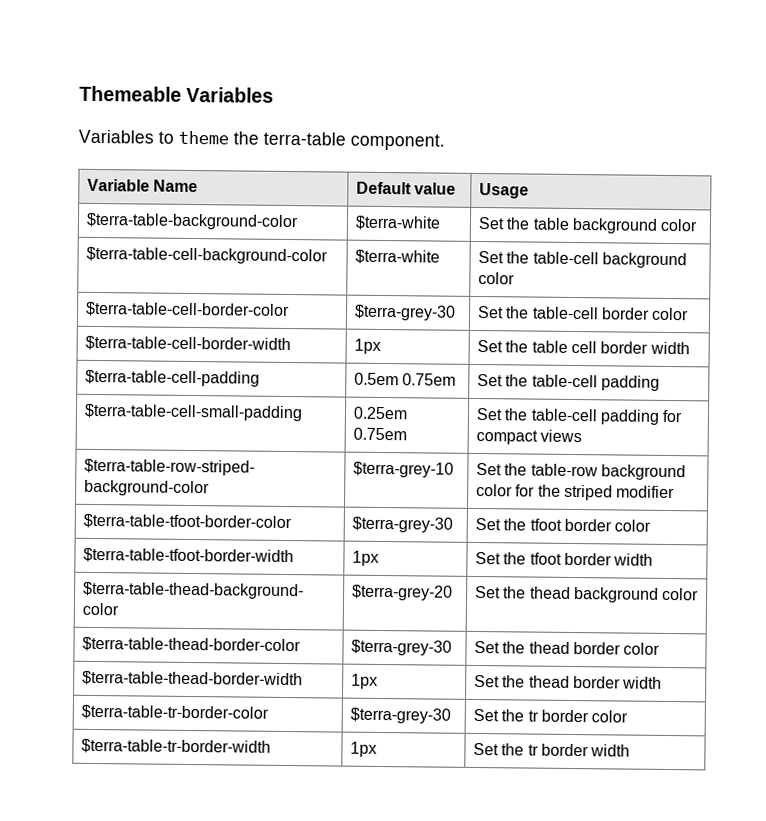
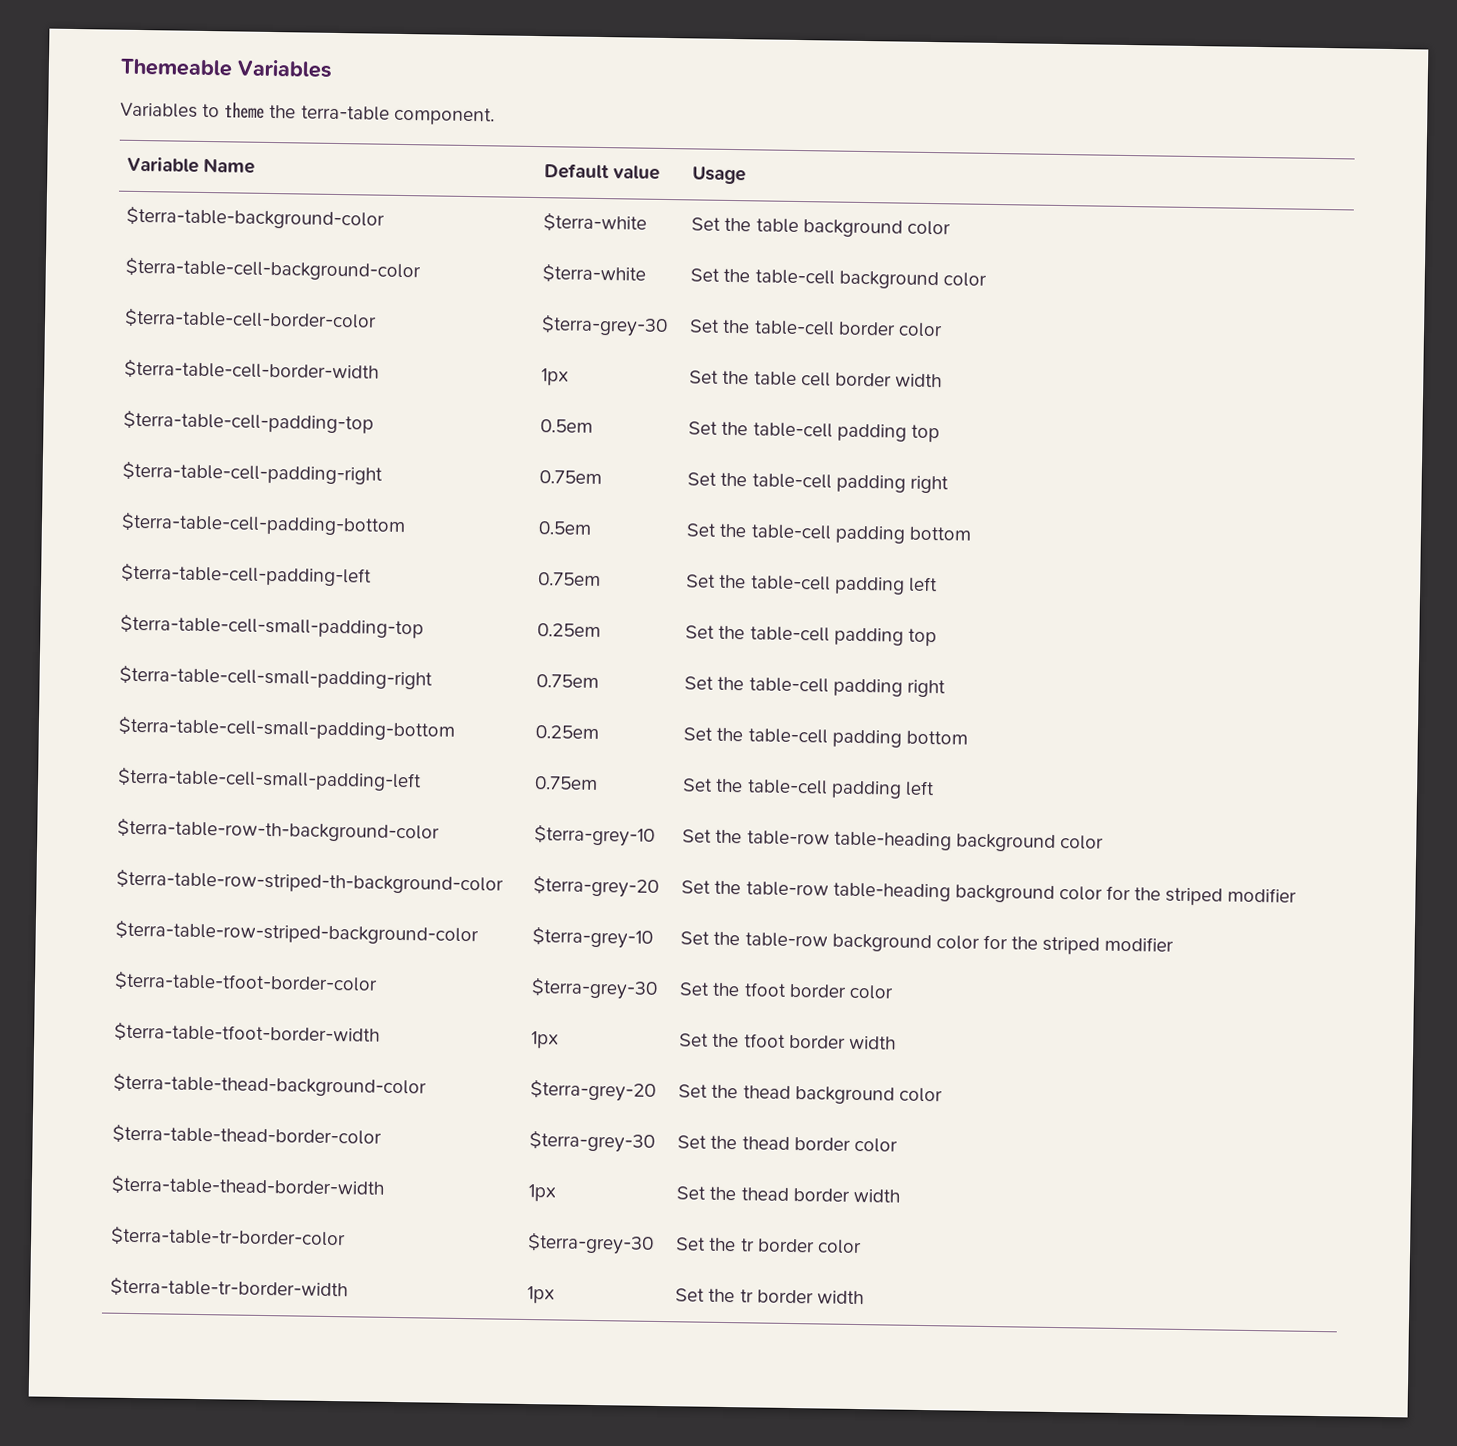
- $terra-table-cell-padding | 0.5em 0.75em | Set the table-cell padding
- $terra-table-cell-small-padding | 0.25em 0.75em | Set the table-cell padding for compact views
+ $terra-table-cell-padding-top | 0.5em | Set the table-cell padding top
+ $terra-table-cell-padding-right | 0.75em | Set the table-cell padding right
+ $terra-table-cell-padding-bottom | 0.5em | Set the table-cell padding bottom
+ $terra-table-cell-padding-left | 0.75em | Set the table-cell padding left
+ $terra-table-cell-small-padding-top | 0.25em | Set the table-cell padding top
+ $terra-table-cell-small-padding-right | 0.75em | Set the table-cell padding right
+ $terra-table-cell-small-padding-bottom | 0.25em | Set the table-cell padding bottom
+ $terra-table-cell-small-padding-left | 0.75em | Set the table-cell padding left
+ $terra-table-row-th-background-color | $terra-grey-10 | Set the table-row table-heading background color
+ $terra-table-row-striped-th-background-color | $terra-grey-20 | Set the table-row table-heading background color for the striped modifier

